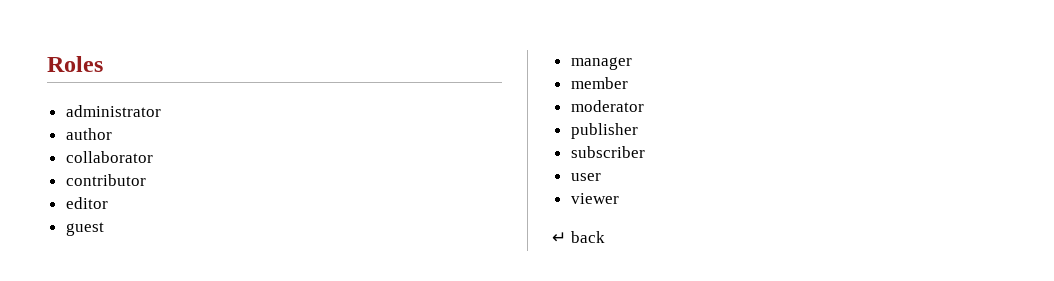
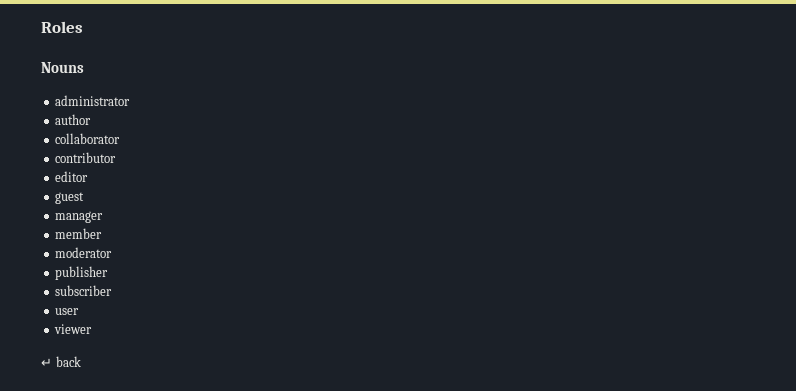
+ Nouns

